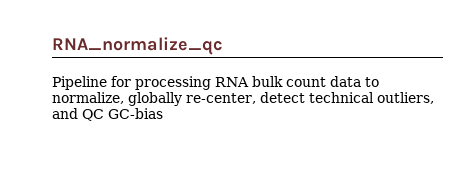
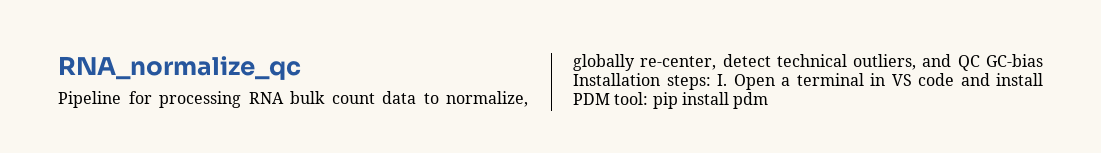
- Pipeline for processing RNA bulk count data to normalize, globally re-center, detect technical outliers, and QC GC-bias
+ Pipeline for processing RNA bulk count data to normalize, globally re-center, detect technical outliers, and QC GC-bias Installation steps: I. Open a terminal in VS code and install PDM tool: pip install pdm

